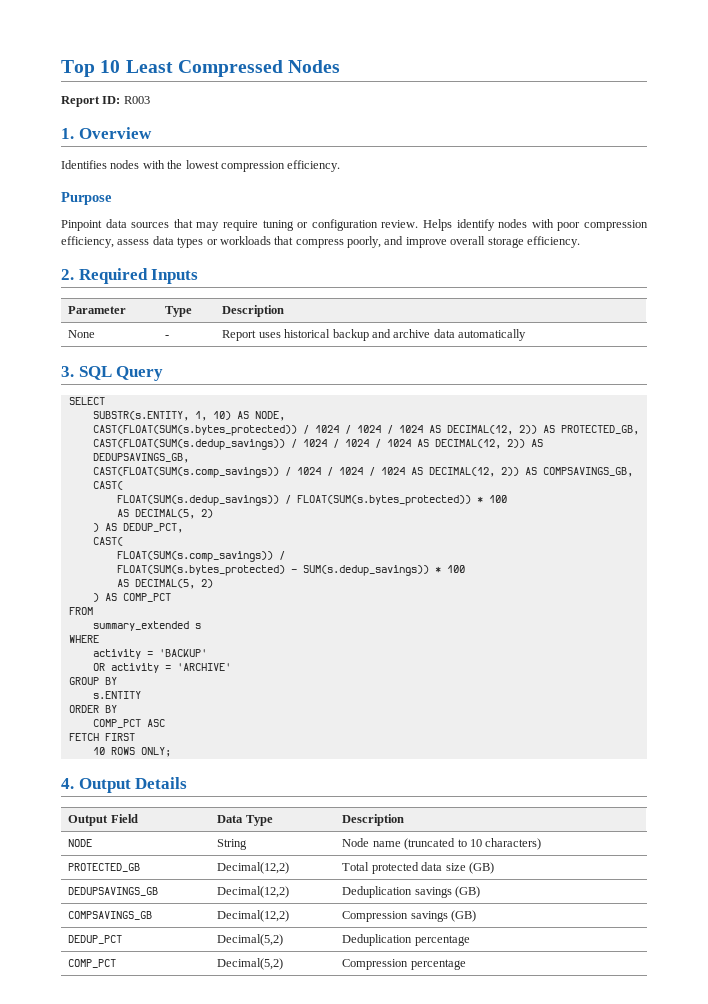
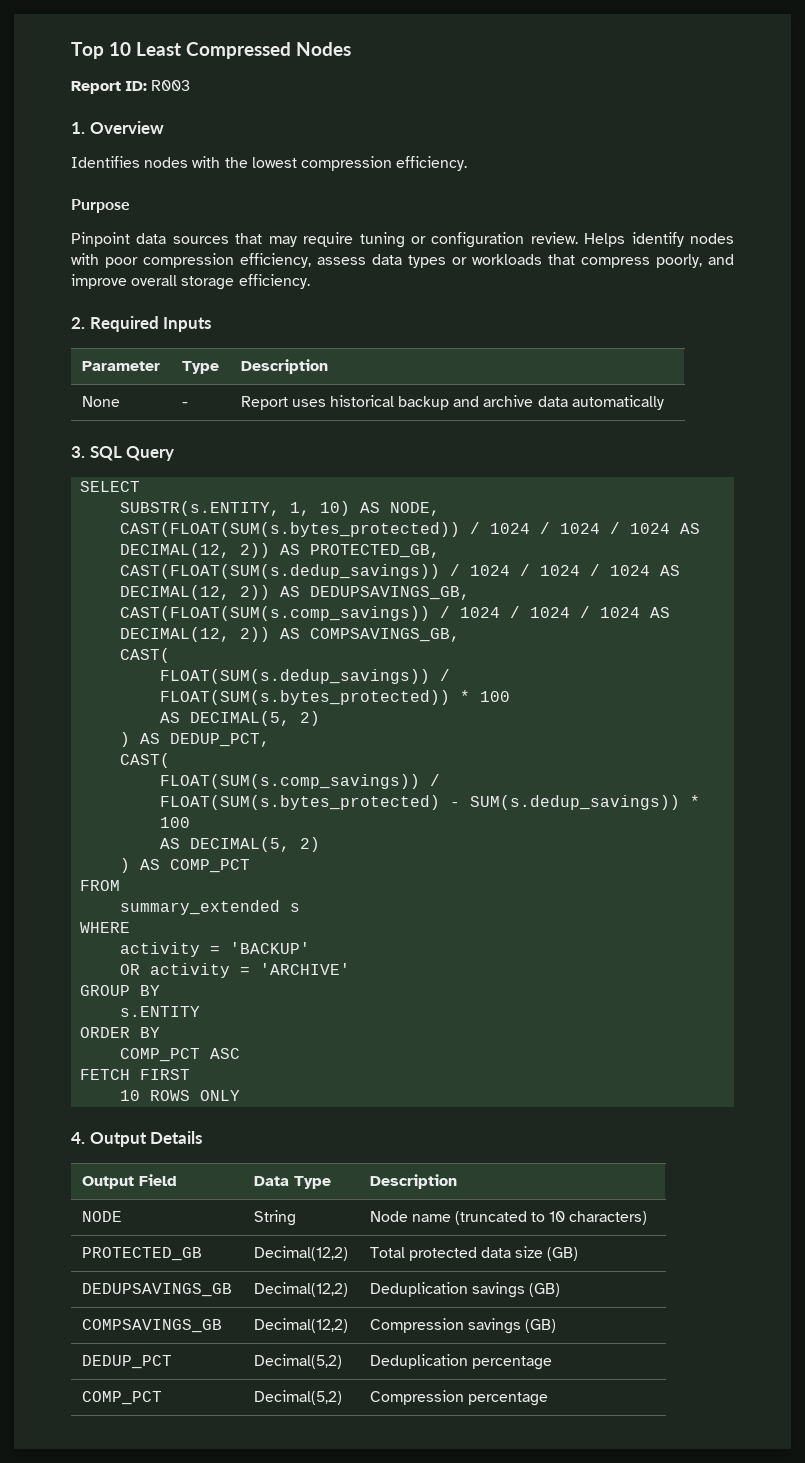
- 10 ROWS ONLY;
+ 10 ROWS ONLY

